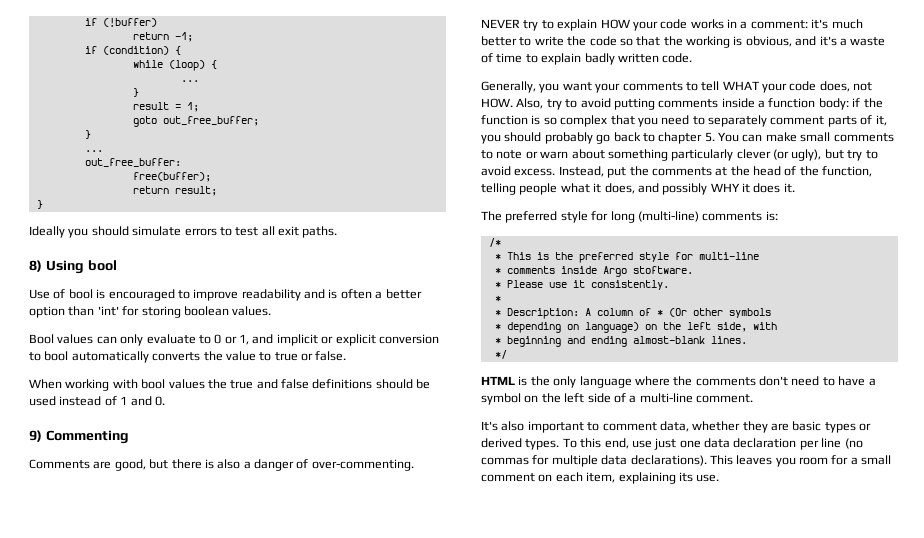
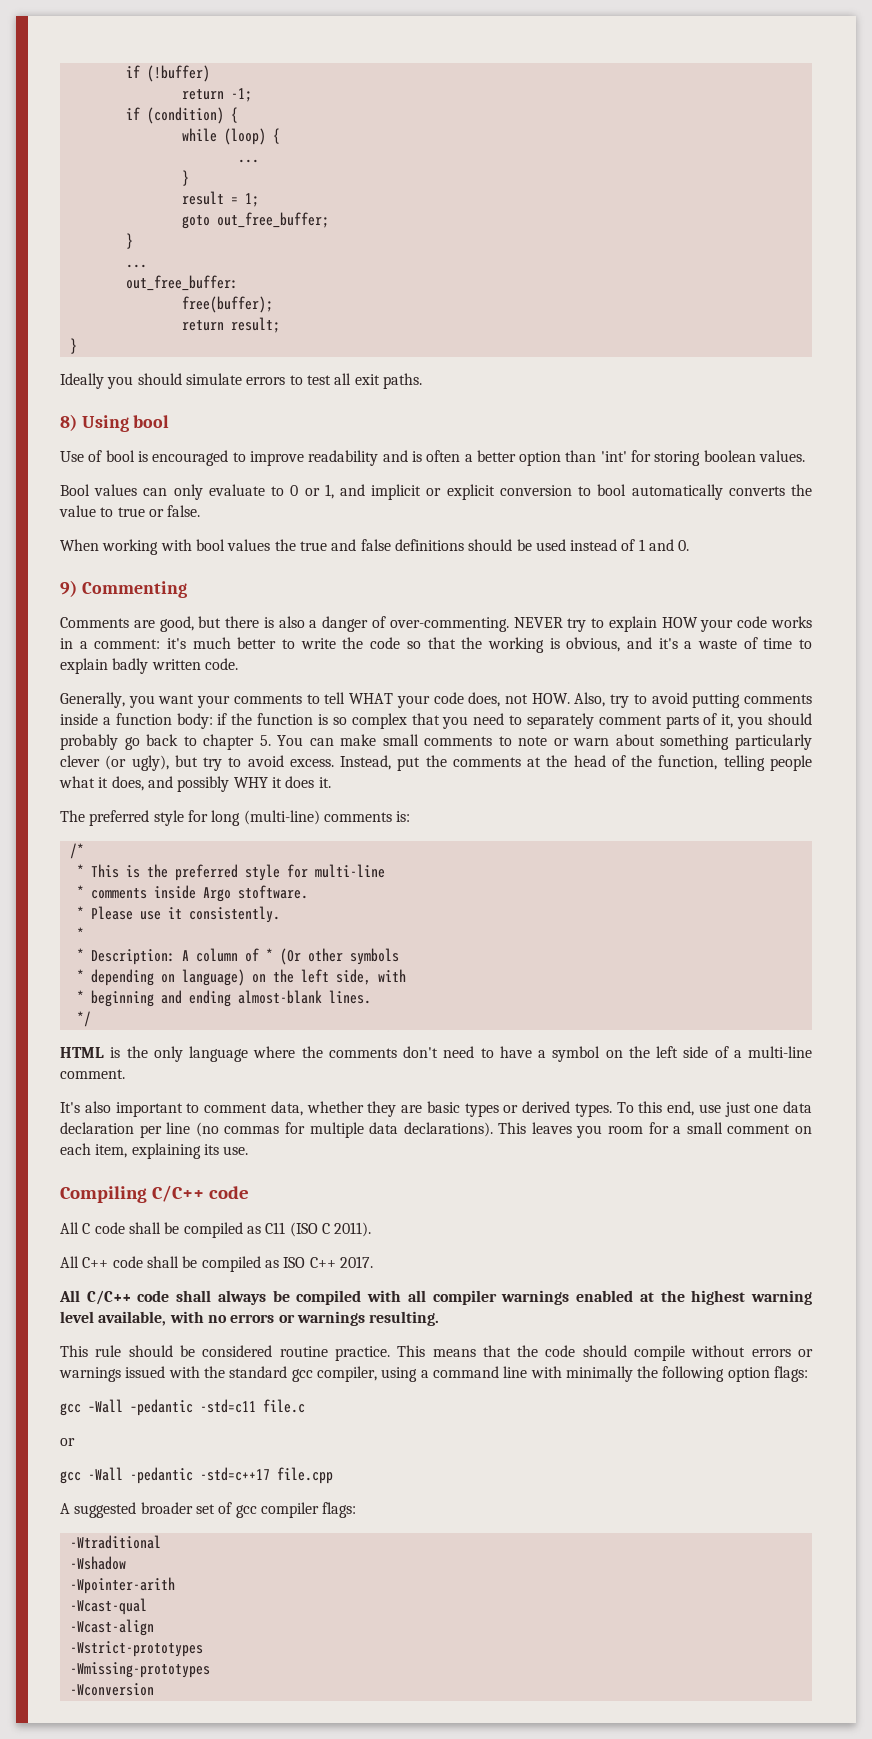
+ Compiling C/C++ code
+ All C code shall be compiled as C11 (ISO C 2011).
+ All C++ code shall be compiled as ISO C++ 2017.
+ All C/C++ code shall always be compiled with all compiler warnings enabled at the highest warning level available, with no errors or warnings resulting.
+ This rule should be considered routine practice. This means that the code should compile without errors or warnings issued with the standard gcc compiler, using a command line with minimally the following option flags:
+ gcc –Wall –pedantic -std=c11 file.c
+ or
+ gcc -Wall -pedantic -std=c++17 file.cpp
+ A suggested broader set of gcc compiler flags:
+ -Wtraditional
+ -Wshadow
+ -Wpointer-arith
+ -Wcast-qual
+ -Wcast-align
+ -Wstrict-prototypes
+ -Wmissing-prototypes
+ -Wconversion

